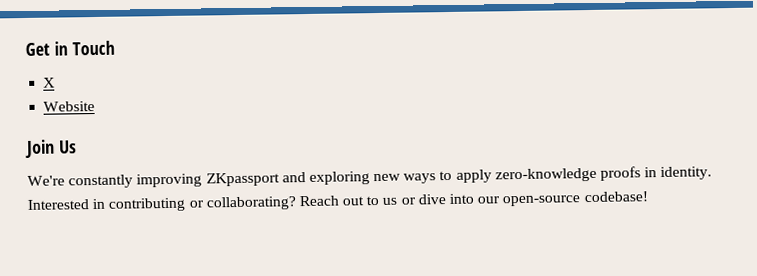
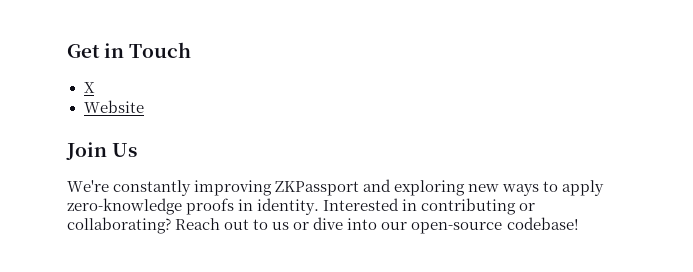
- We're constantly improving ZKpassport and exploring new ways to apply zero-knowledge proofs in identity.
+ We're constantly improving ZKPassport and exploring new ways to apply zero-knowledge proofs in identity.

